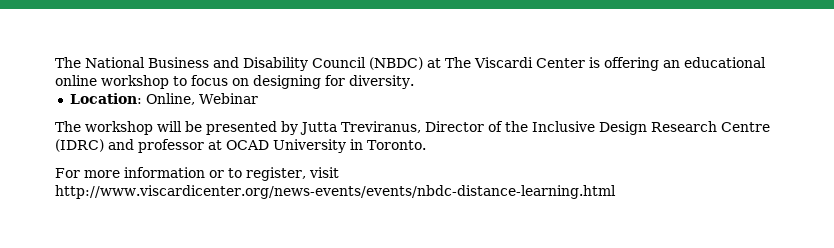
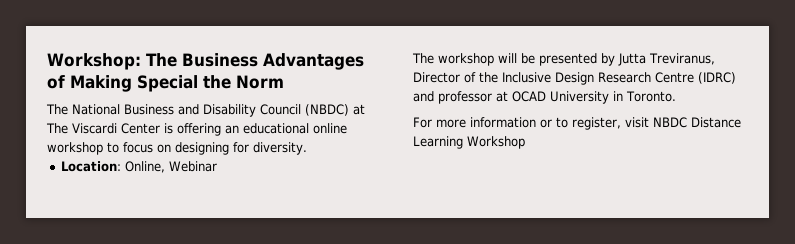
+ Workshop: The Business Advantages of Making Special the Norm
- For more information or to register, visit http://www.viscardicenter.org/news-events/events/nbdc-distance-learning.html
+ For more information or to register, visit NBDC Distance Learning Workshop

